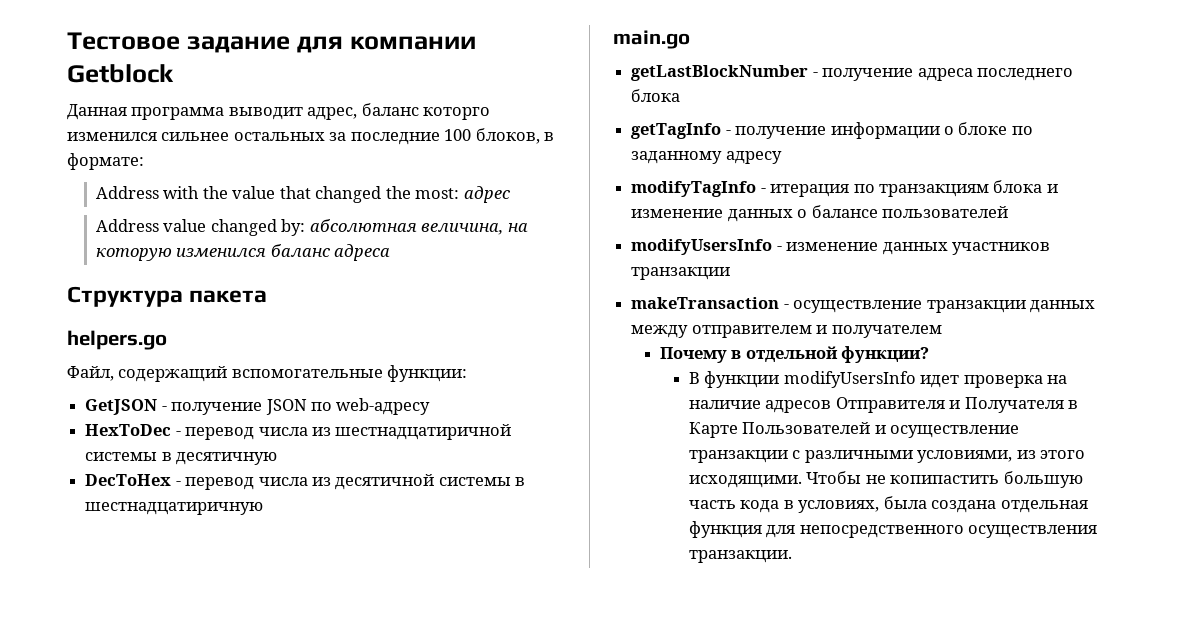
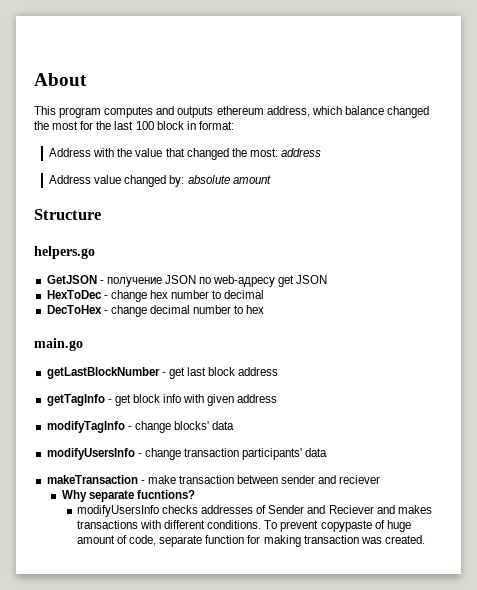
- Тестовое задание для компании Getblock
- Данная программа выводит адрес, баланс которго изменился сильнее остальных за последние 100 блоков, в формате:
+ About
+ This program computes and outputs ethereum address, which balance changed the most for the last 100 block in format:
- Address with the value that changed the most: адрес
+ Address with the value that changed the most: address
- Address value changed by: абсолютная величина, на которую изменился баланс адреса
- Структура пакета
+ Address value changed by: absolute amount
+ Structure
  helpers.go
- Файл, содержащий вспомогательные функции:
- GetJSON - получение JSON по web-адресу
+ GetJSON - получение JSON по web-адресу get JSON
- HexToDec - перевод числа из шестнадцатиричной системы в десятичную
- DecToHex - перевод числа из десятичной системы в шестнадцатиричную
+ HexToDec - change hex number to decimal
+ DecToHex - change decimal number to hex
  main.go
- getLastBlockNumber - получение адреса последнего блока
- getTagInfo - получение информации о блоке по заданному адресу
- modifyTagInfo - итерация по транзакциям блока и изменение данных о балансе пользователей
- modifyUsersInfo - изменение данных участников транзакции
- makeTransaction - осуществление транзакции данных между отправителем и получателем
- Почему в отдельной функции?
- В функции modifyUsersInfo идет проверка на наличие адресов Отправителя и Получателя в Карте Пользователей и осуществление транзакции с различными условиями, из этого исходящими. Чтобы не копипастить большую часть кода в условиях, была создана отдельная функция для непосредственного осуществления транзакции.
+ getLastBlockNumber - get last block address
+ getTagInfo - get block info with given address
+ modifyTagInfo - change blocks' data
+ modifyUsersInfo - change transaction participants' data
+ makeTransaction - make transaction between sender and reciever
+ Why separate fucntions?
+ modifyUsersInfo checks addresses of Sender and Reciever and makes transactions with different conditions. To prevent copypaste of huge amount of code, separate function for making transaction was created.

